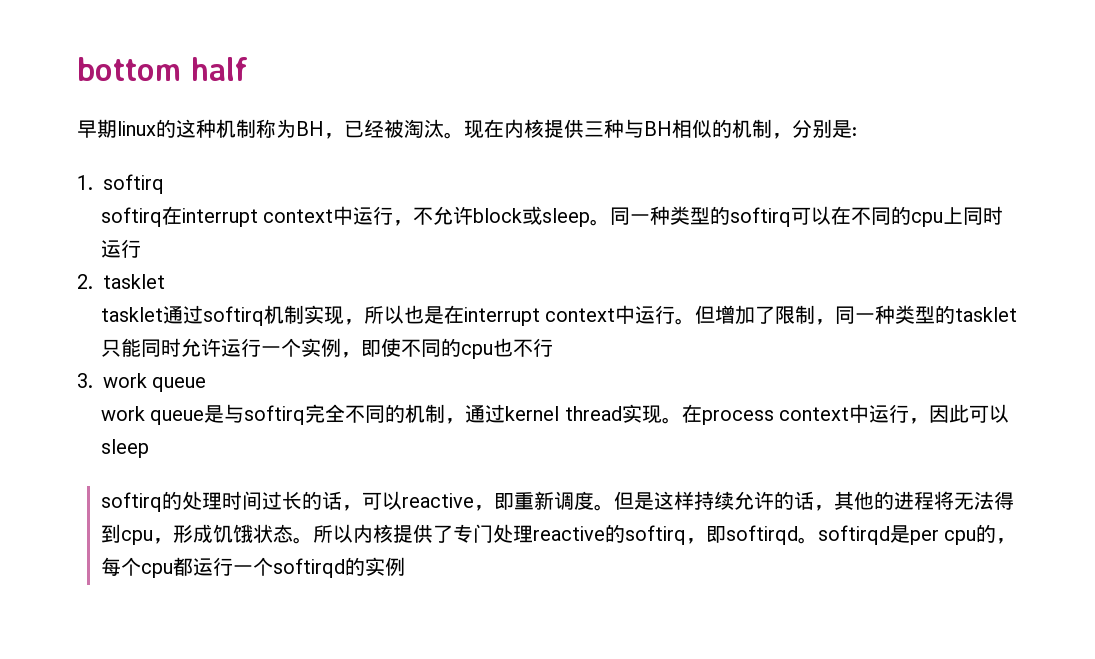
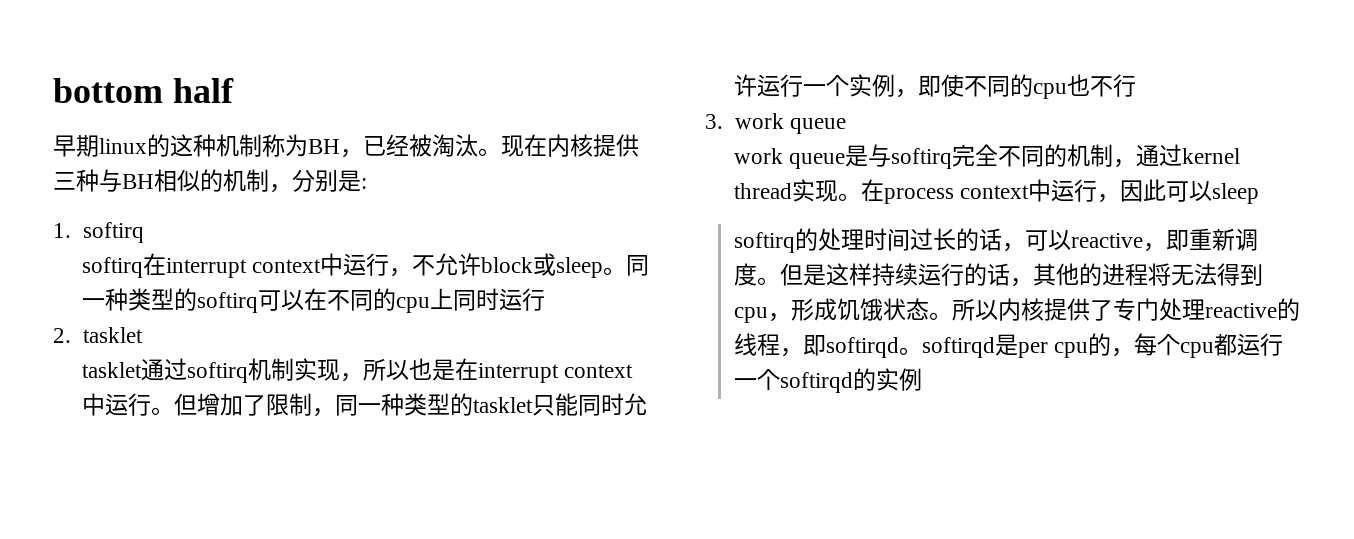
- 但是这样持续允许的话，其他的进程将无法得到cpu，形成饥饿状态。
+ 但是这样持续运行的话，其他的进程将无法得到cpu，形成饥饿状态。
- 所以内核提供了专门处理reactive的softirq，即softirqd。softirqd是per cpu的，每个cpu都运行一个softirqd的实例
+ 所以内核提供了专门处理reactive的线程，即softirqd。softirqd是per cpu的，每个cpu都运行一个softirqd的实例

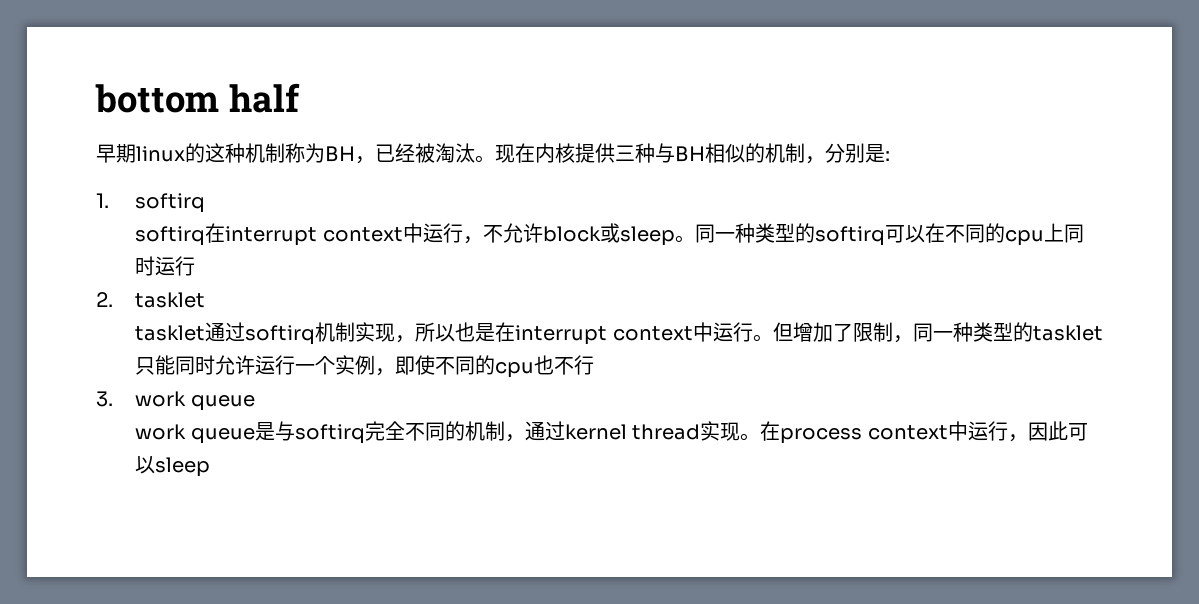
- softirq的处理时间过长的话，可以reactive，即重新调度。但是这样持续运行的话，其他的进程将无法得到cpu，形成饥饿状态。所以内核提供了专门处理reactive的线程，即softirqd。softirqd是per cpu的，每个cpu都运行一个softirqd的实例

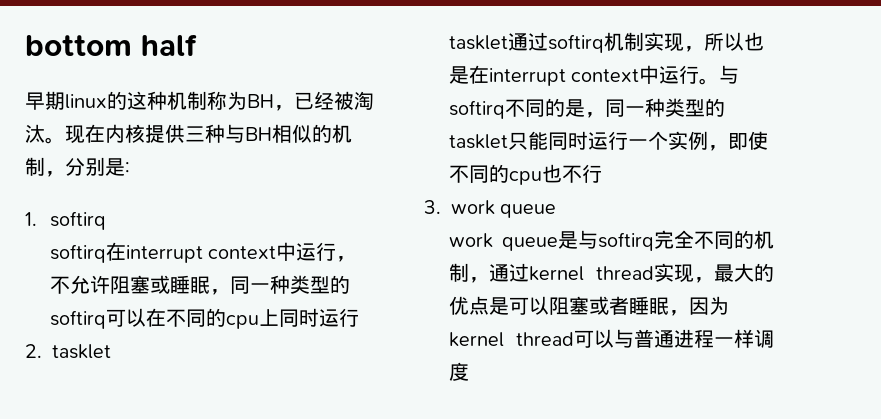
- softirq在interrupt context中运行，不允许block或sleep。同一种类型的softirq可以在不同的cpu上同时运行
+ softirq在interrupt context中运行，不允许阻塞或睡眠，同一种类型的softirq可以在不同的cpu上同时运行
- 但增加了限制，同一种类型的tasklet只能同时允许运行一个实例，即使不同的cpu也不行
+ 与softirq不同的是，同一种类型的tasklet只能同时运行一个实例，即使不同的cpu也不行
- work queue是与softirq完全不同的机制，通过kernel thread实现。在process context中运行，因此可以sleep
+ work queue是与softirq完全不同的机制，通过kernel thread实现，最大的优点是可以阻塞或者睡眠，因为kernel thread可以与普通进程一样调度

